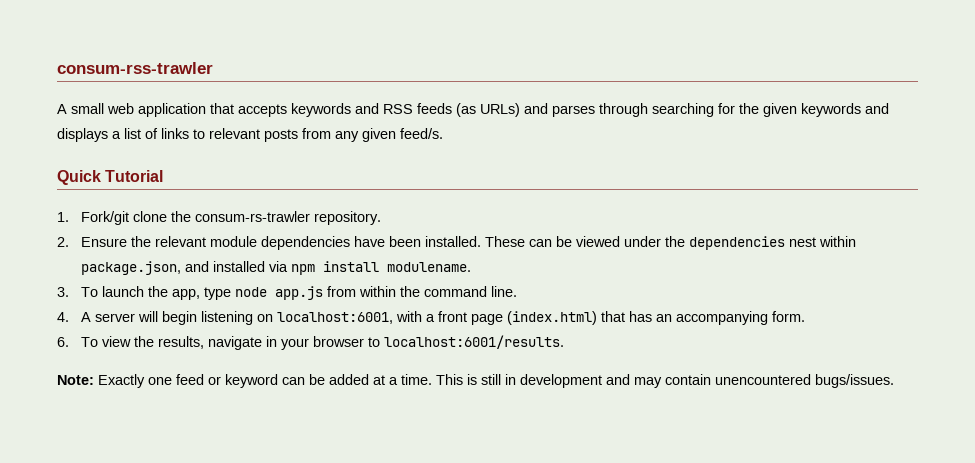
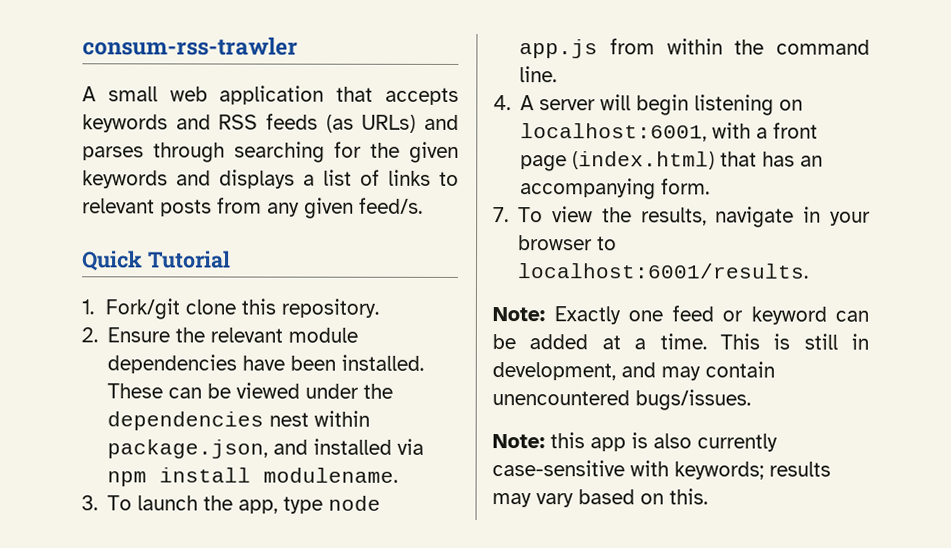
- 1. Fork/git clone the consum-rs-trawler repository.
+ 1. Fork/git clone this repository.
- 6. To view the results, navigate in your browser to localhost:6001/results.
+ 7. To view the results, navigate in your browser to localhost:6001/results.
- This is still in development and may contain unencountered bugs/issues.
+ This is still in development, and may contain unencountered bugs/issues.
+ Note: this app is also currently case-sensitive with keywords; results may vary based on this.

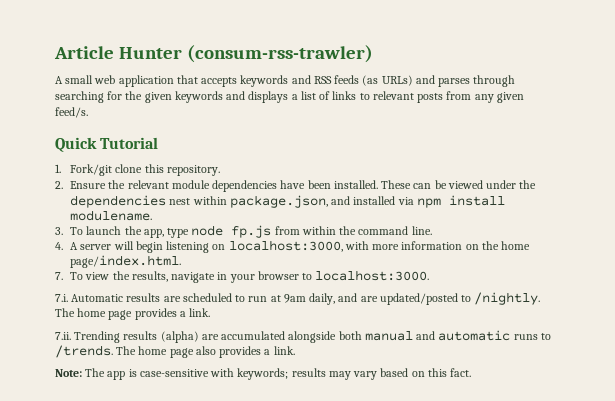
- consum-rss-trawler
+ Article Hunter (consum-rss-trawler)
- 3. To launch the app, type node app.js from within the command line.
+ 3. To launch the app, type node fp.js from within the command line.
- 4. A server will begin listening on localhost:6001, with a front page (index.html) that has an accompanying form.
+ 4. A server will begin listening on localhost:3000, with more information on the home page/index.html.
- 7. To view the results, navigate in your browser to localhost:6001/results.
- Note: Exactly one feed or keyword can be added at a time. This is still in development, and may contain unencountered bugs/issues.
- Note: this app is also currently case-sensitive with keywords; results may vary based on this.
+ 7. To view the results, navigate in your browser to localhost:3000.
+ 7.i. Automatic results are scheduled to run at 9am daily, and are updated/posted to /nightly. The home page provides a link.
+ 7.ii. Trending results (alpha) are accumulated alongside both manual and automatic runs to /trends. The home page also provides a link.
+ Note: The app is case-sensitive with keywords; results may vary based on this fact.

